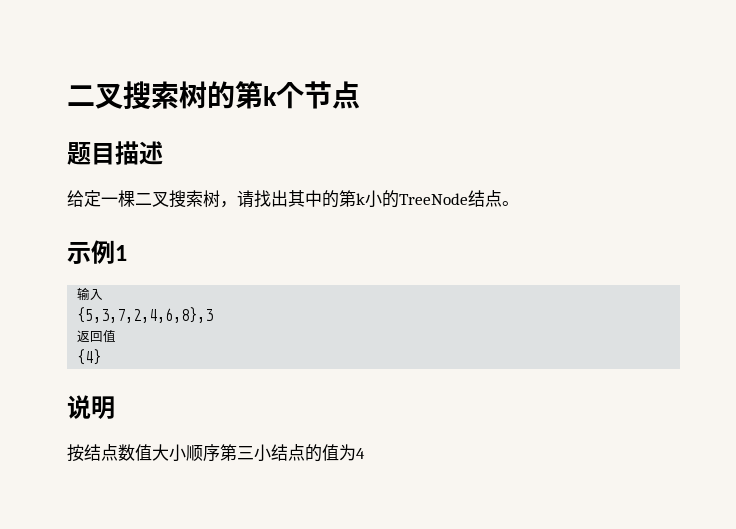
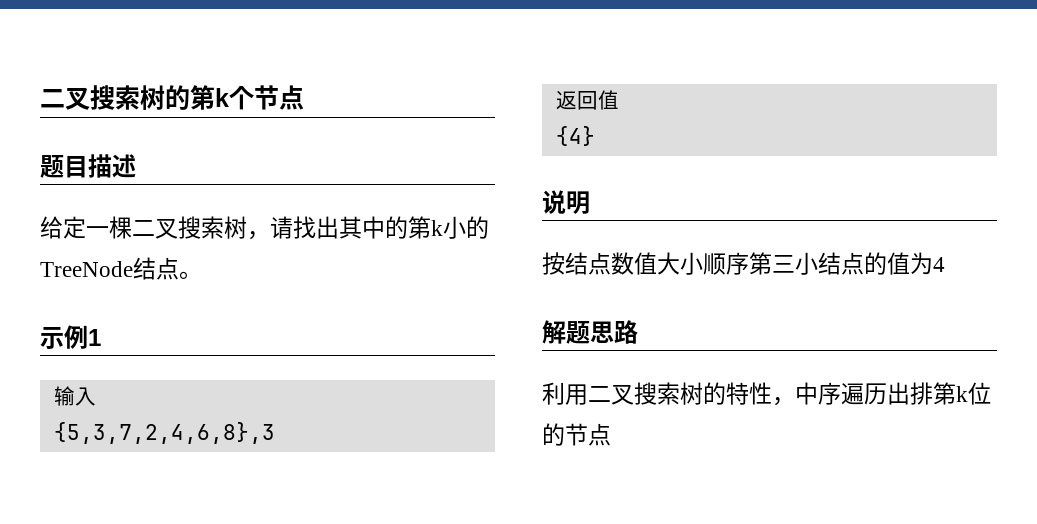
+ 解题思路
+ 利用二叉搜索树的特性，中序遍历出排第k位的节点

